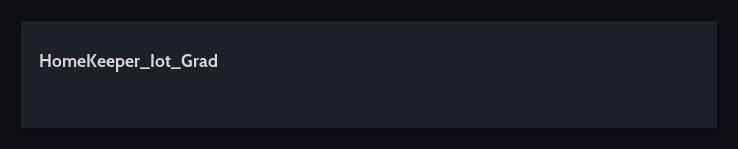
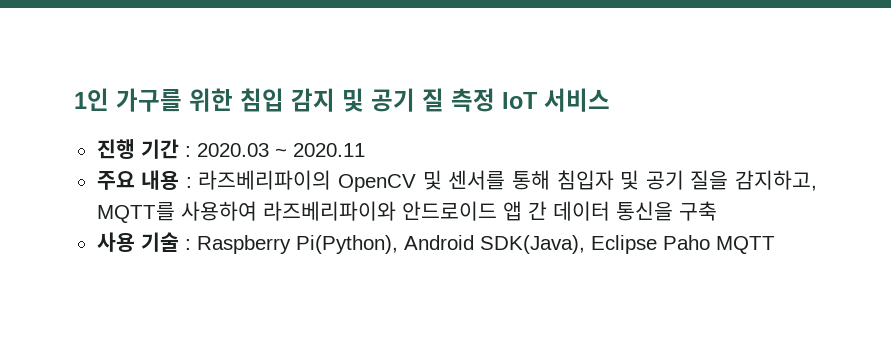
- HomeKeeper_Iot_Grad
+ 1인 가구를 위한 침입 감지 및 공기 질 측정 IoT 서비스
+ 진행 기간 : 2020.03 ~ 2020.11
+ 주요 내용 : 라즈베리파이의 OpenCV 및 센서를 통해 침입자 및 공기 질을 감지하고, MQTT를 사용하여 라즈베리파이와 안드로이드 앱 간 데이터 통신을 구축
+ 사용 기술 : Raspberry Pi(Python), Android SDK(Java), Eclipse Paho MQTT

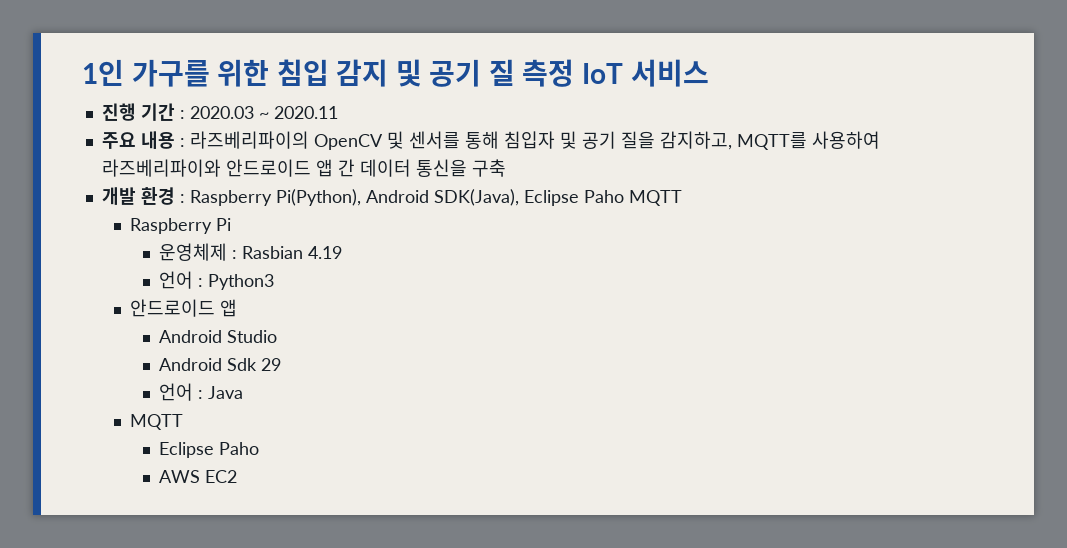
- 사용 기술 : Raspberry Pi(Python), Android SDK(Java), Eclipse Paho MQTT
+ 개발 환경 : Raspberry Pi(Python), Android SDK(Java), Eclipse Paho MQTT
+ Raspberry Pi
+ 운영체제 : Rasbian 4.19
+ 언어 : Python3
+ 안드로이드 앱
+ Android Studio
+ Android Sdk 29
+ 언어 : Java
+ MQTT
+ Eclipse Paho
+ AWS EC2

